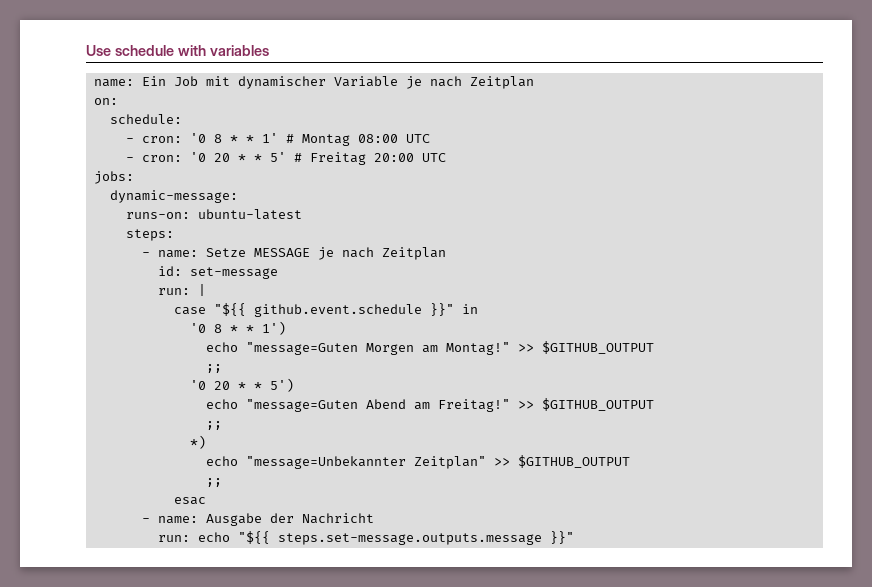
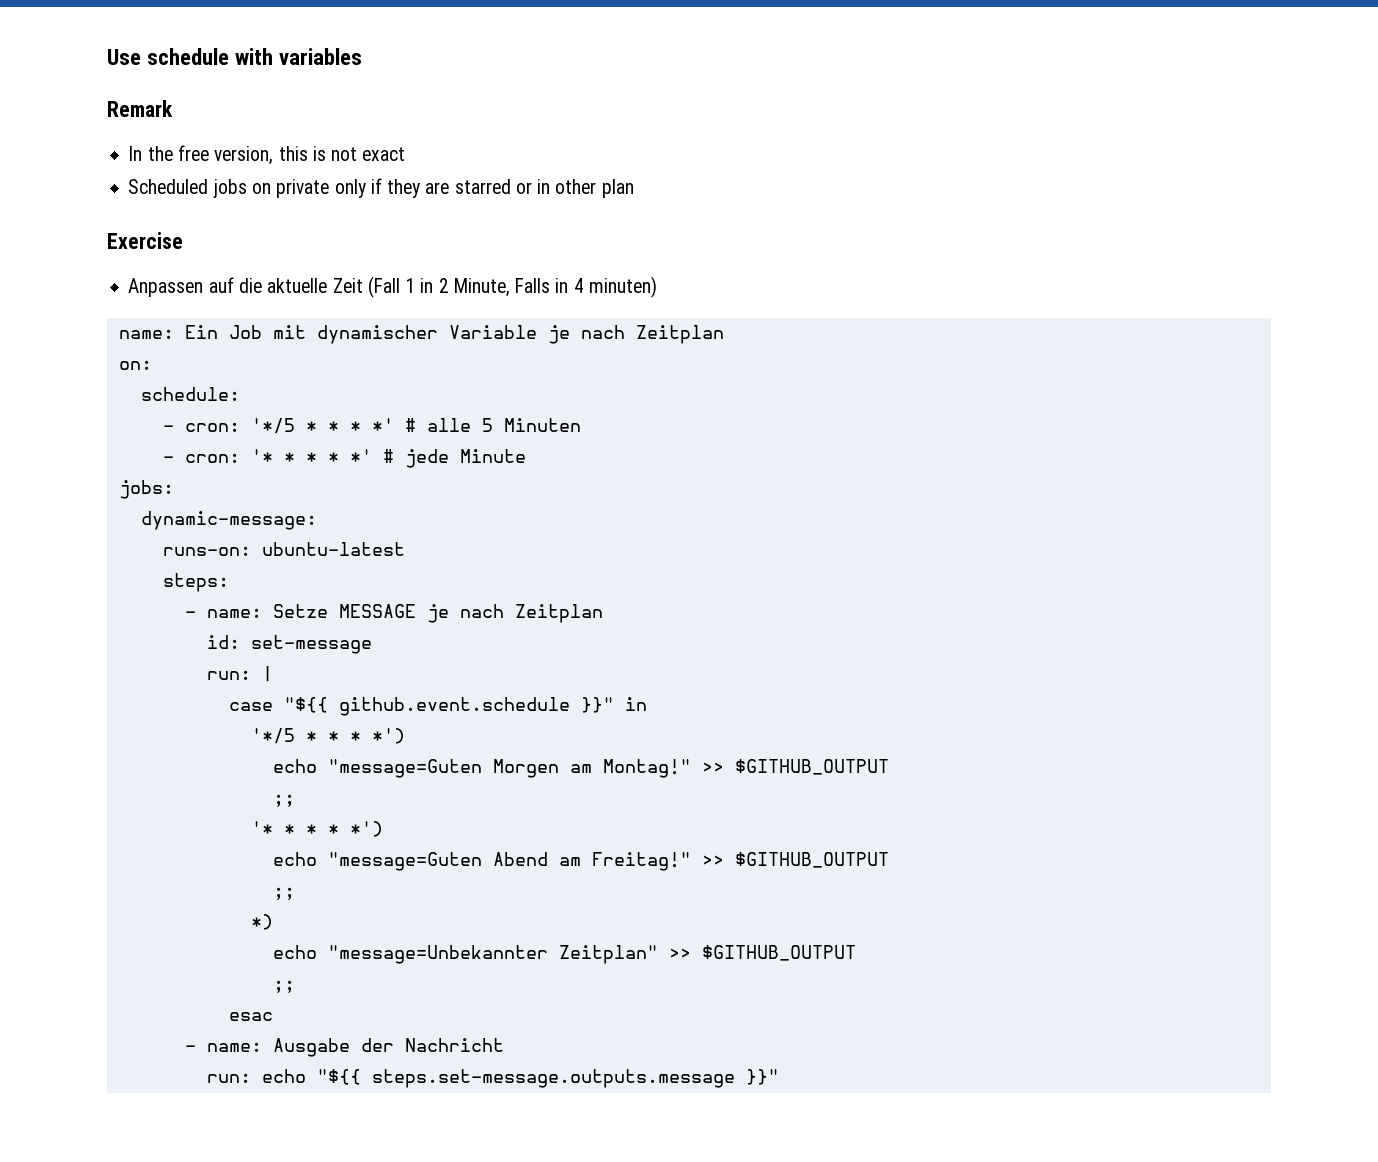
+ Remark
+ In the free version, this is not exact
+ Scheduled jobs on private only if they are starred or in other plan
+ Exercise
+ Anpassen auf die aktuelle Zeit (Fall 1 in 2 Minute, Falls in 4 minuten)
- - cron: '0 8 * * 1' # Montag 08:00 UTC
- - cron: '0 20 * * 5' # Freitag 20:00 UTC
+ - cron: '*/5 * * * *' # alle 5 Minuten
+ - cron: '* * * * *' # jede Minute
- '0 8 * * 1')
+ '*/5 * * * *')
- '0 20 * * 5')
+ '* * * * *')

